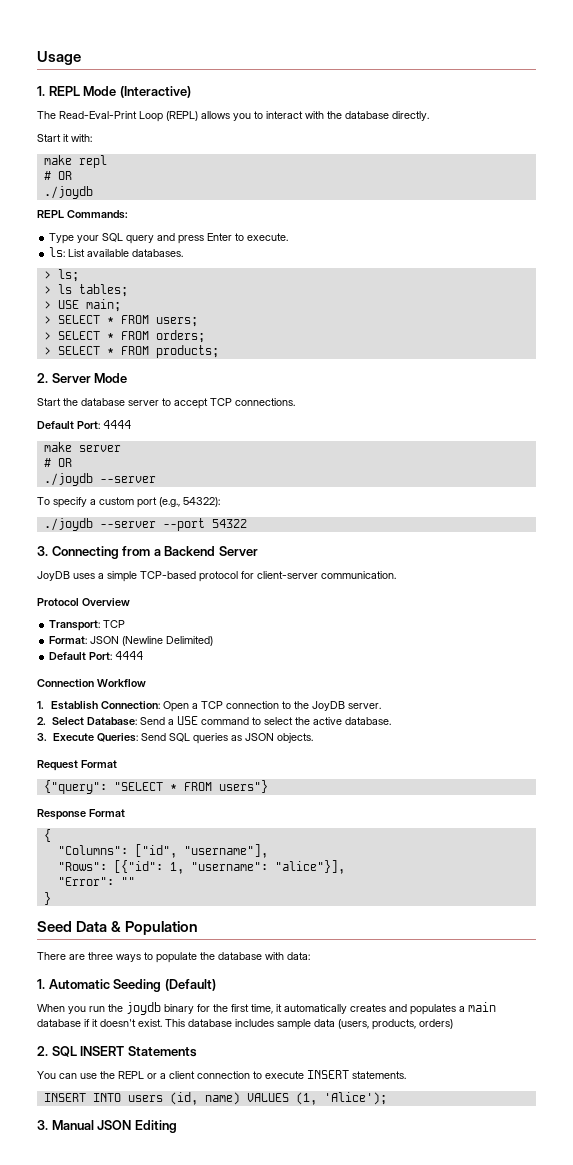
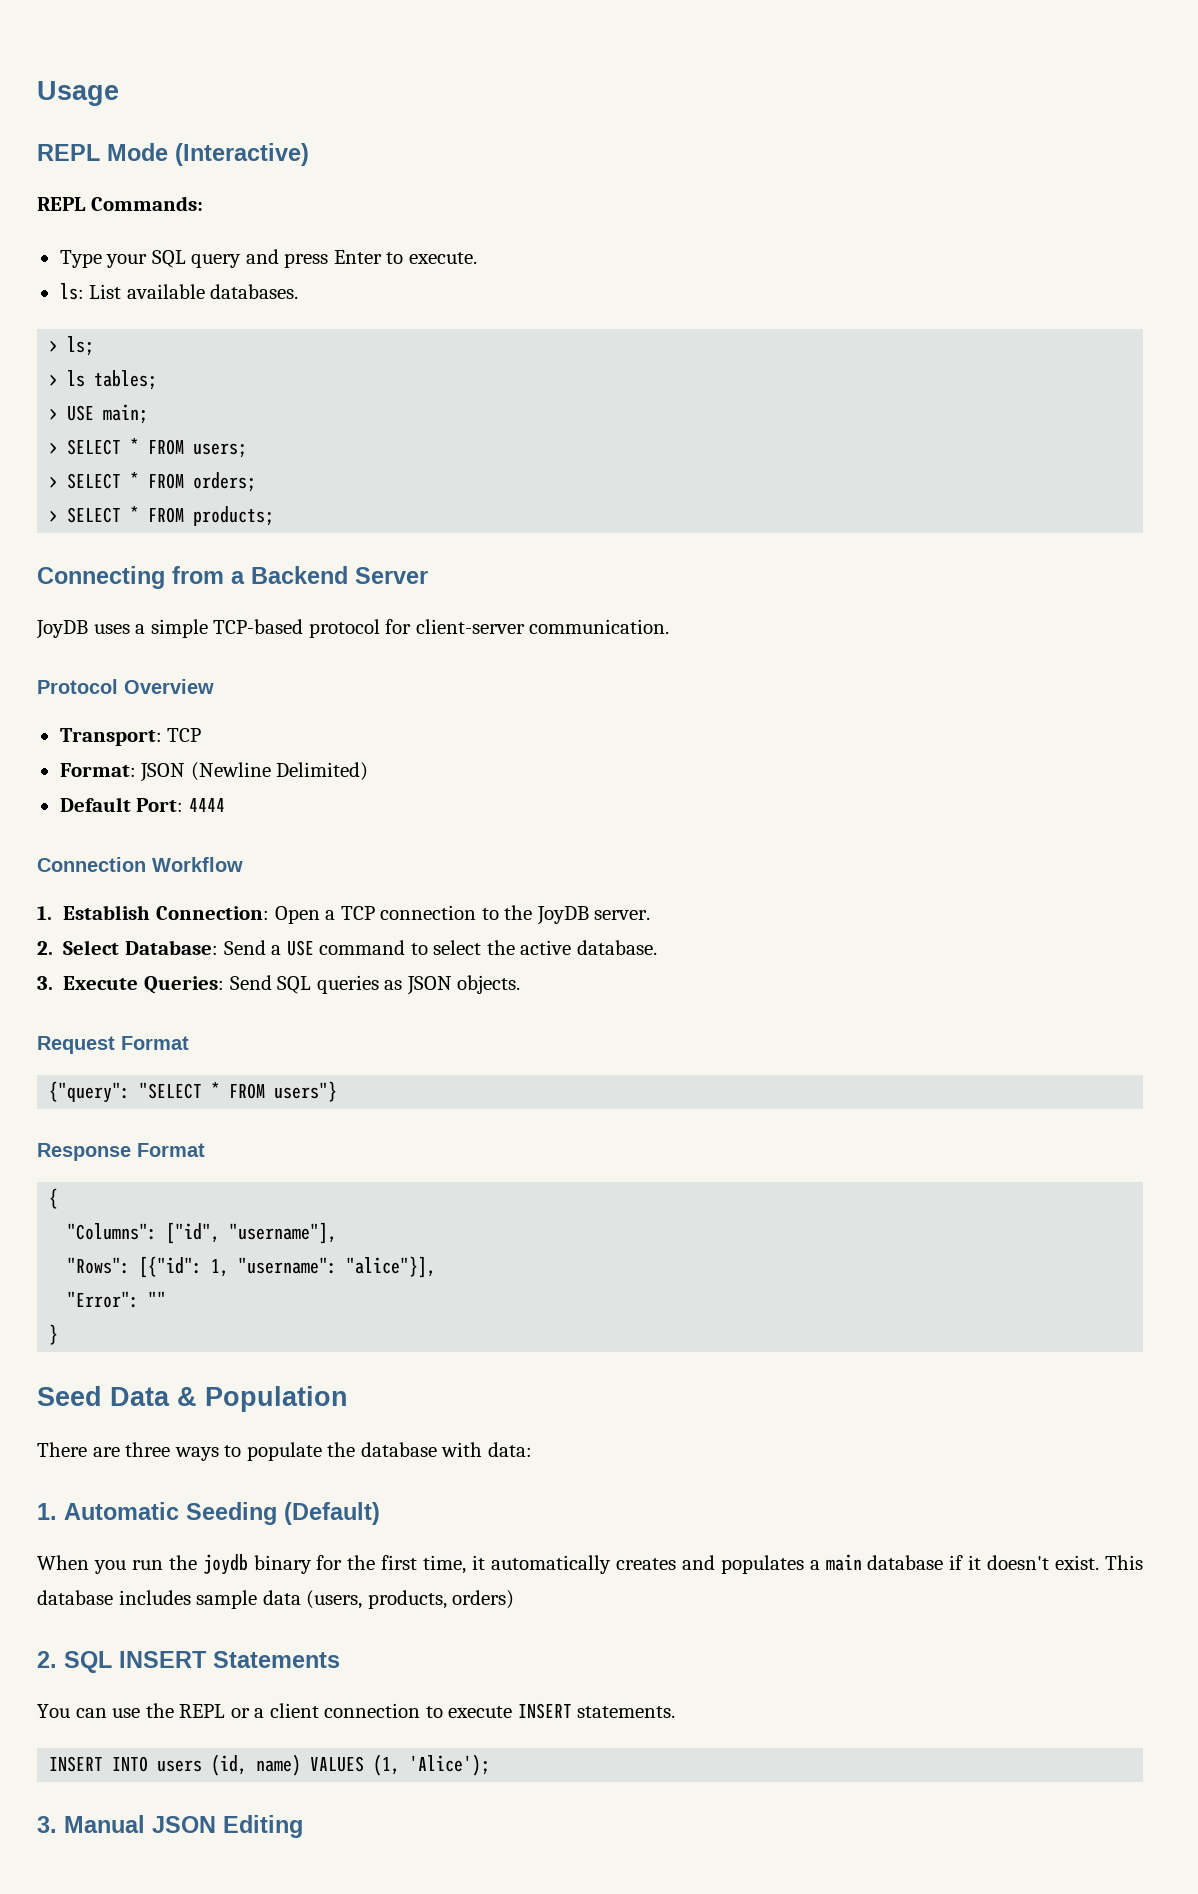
- 1. REPL Mode (Interactive)
+ REPL Mode (Interactive)
- The Read-Eval-Print Loop (REPL) allows you to interact with the database directly.
- Start it with:
- make repl
- # OR
- ./joydb
- 2. Server Mode
- Start the database server to accept TCP connections.
- Default Port: 4444
- make server
- # OR
- ./joydb --server
- To specify a custom port (e.g., 54322):
- ./joydb --server --port 54322
- 3. Connecting from a Backend Server
+ Connecting from a Backend Server

